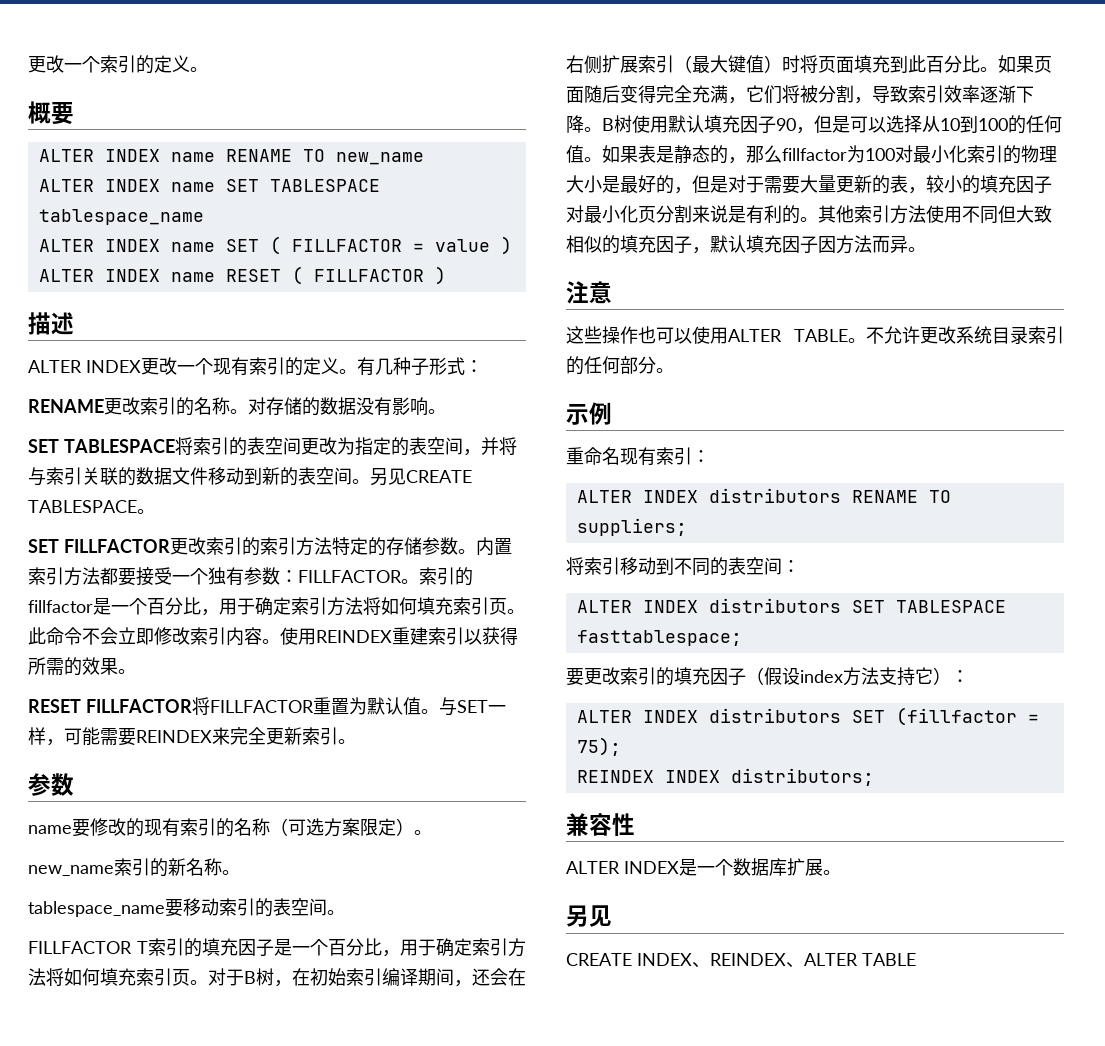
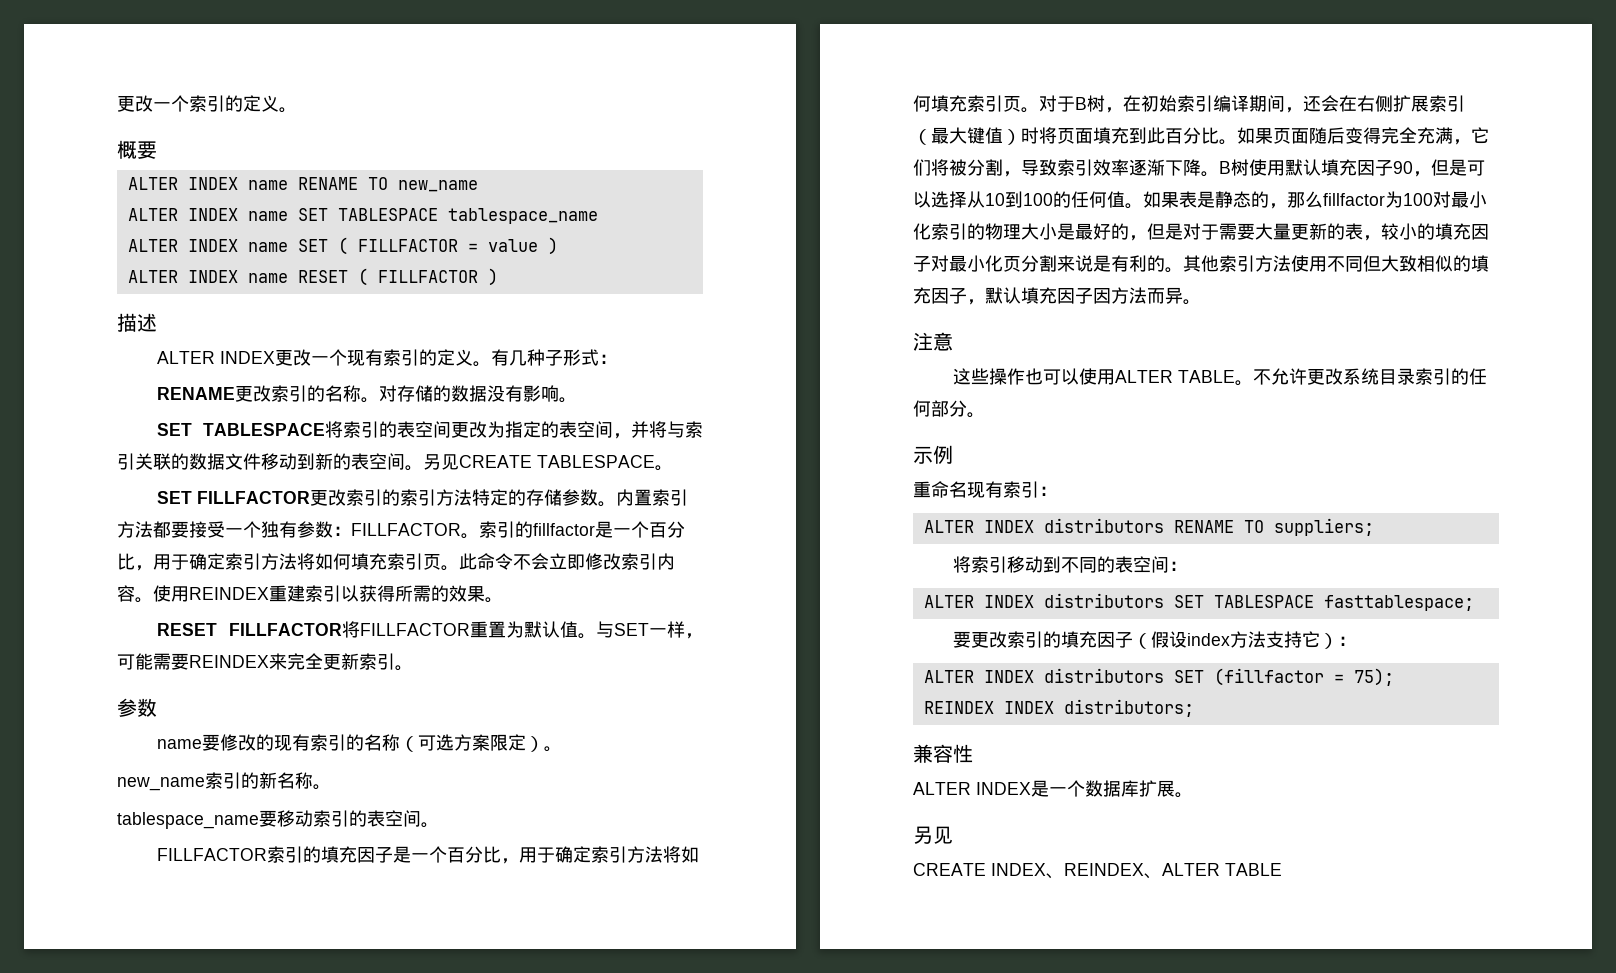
- FILLFACTOR T索引的填充因子是一个百分比，用于确定索引方法将如何填充索引页。
+ FILLFACTOR索引的填充因子是一个百分比，用于确定索引方法将如何填充索引页。

